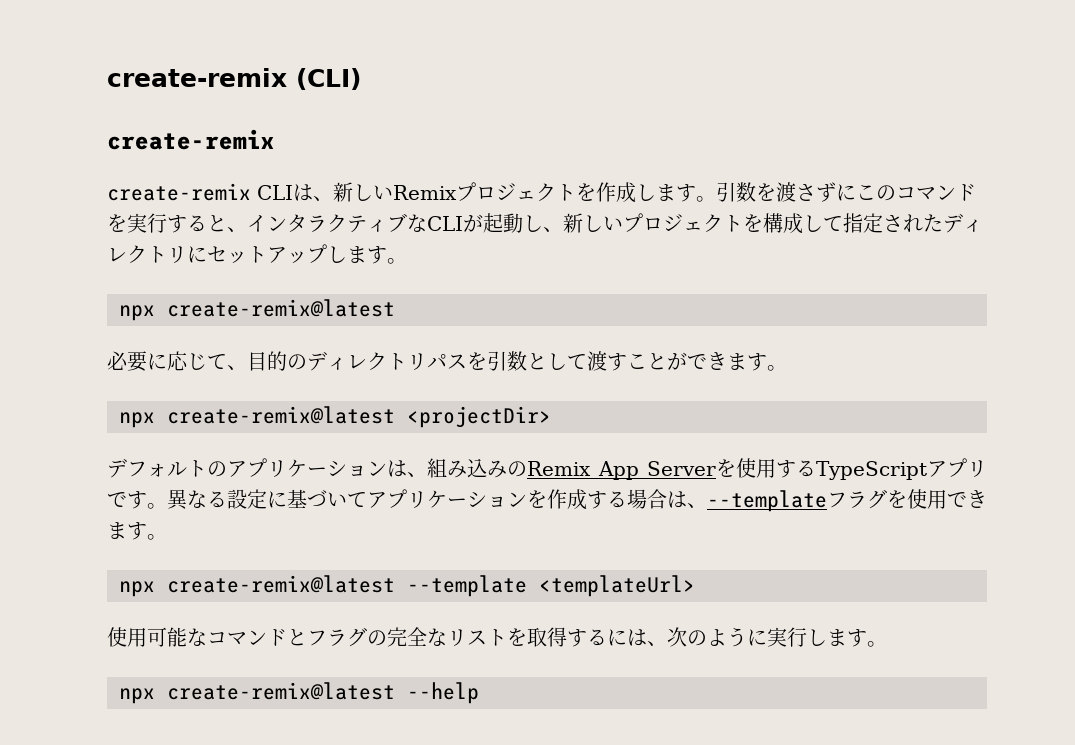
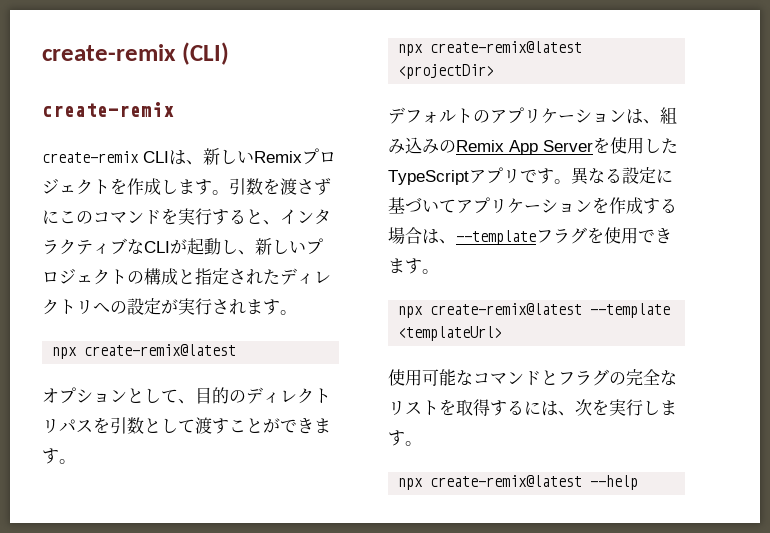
- 引数を渡さずにこのコマンドを実行すると、インタラクティブなCLIが起動し、新しいプロジェクトを構成して指定されたディレクトリにセットアップします。
+ 引数を渡さずにこのコマンドを実行すると、インタラクティブなCLIが起動し、新しいプロジェクトの構成と指定されたディレクトリへの設定が実行されます。
- 必要に応じて、目的のディレクトリパスを引数として渡すことができます。
+ オプションとして、目的のディレクトリパスを引数として渡すことができます。
- デフォルトのアプリケーションは、組み込みのRemix App Serverを使用するTypeScriptアプリです。
+ デフォルトのアプリケーションは、組み込みのRemix App Serverを使用したTypeScriptアプリです。
- 使用可能なコマンドとフラグの完全なリストを取得するには、次のように実行します。
+ 使用可能なコマンドとフラグの完全なリストを取得するには、次を実行します。

